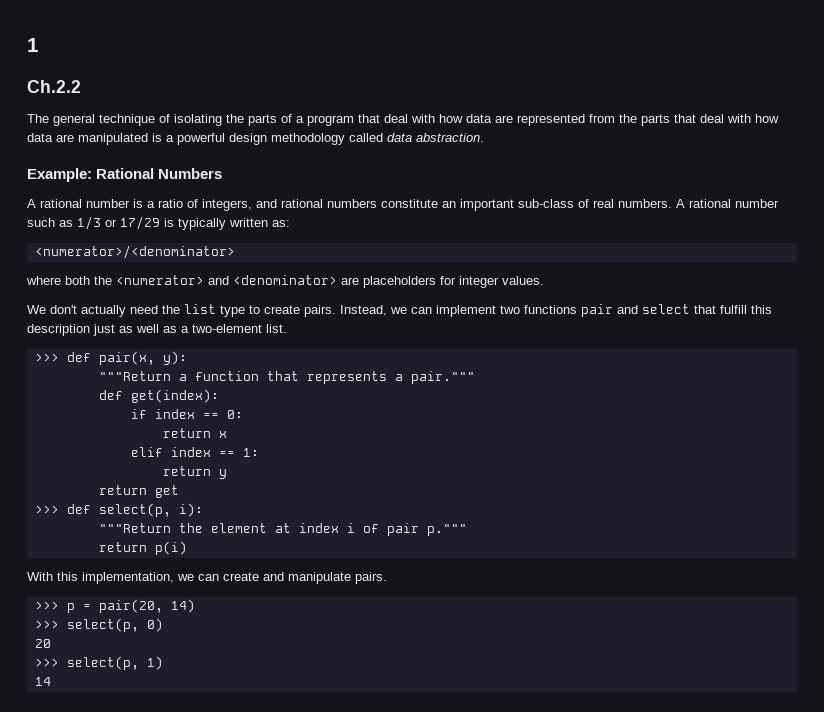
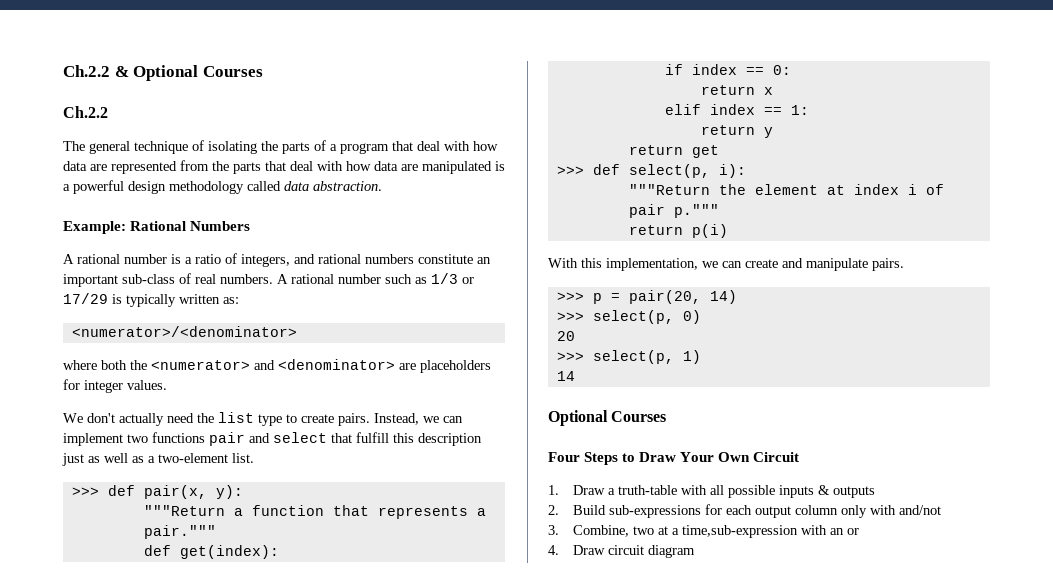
- 1
+ Ch.2.2 & Optional Courses
  14
+ Optional Courses
+ Four Steps to Draw Your Own Circuit
+ 1. Draw a truth-table with all possible inputs & outputs
+ 2. Build sub-expressions for each output column only with and/not
+ 3. Combine, two at a time,sub-expression with an or
+ 4. Draw circuit diagram

